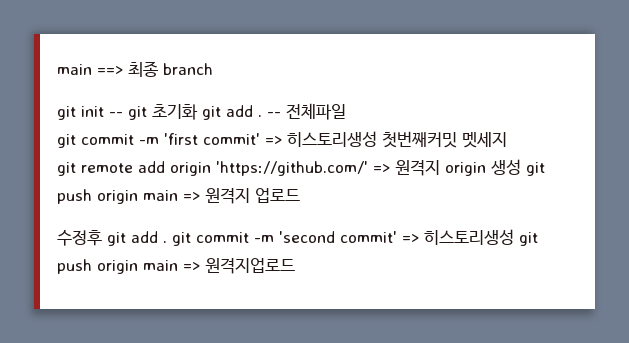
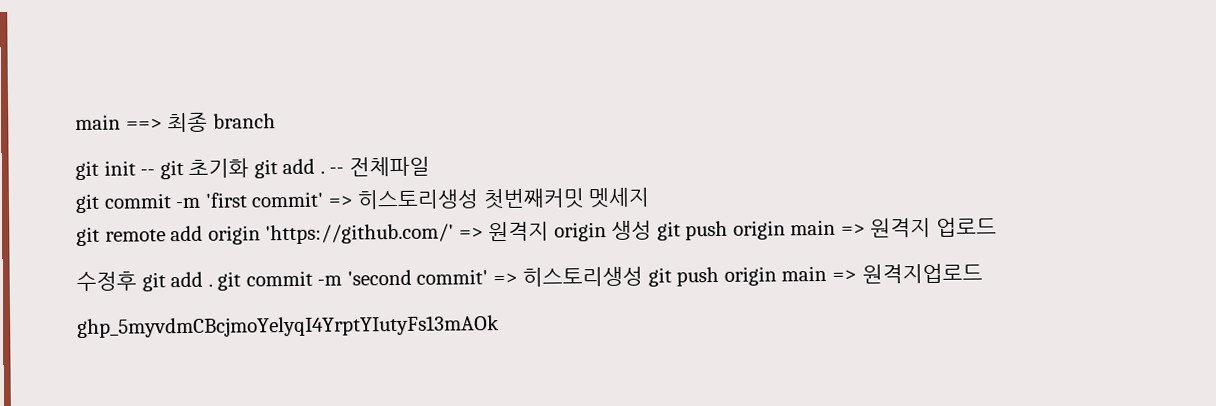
+ 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

